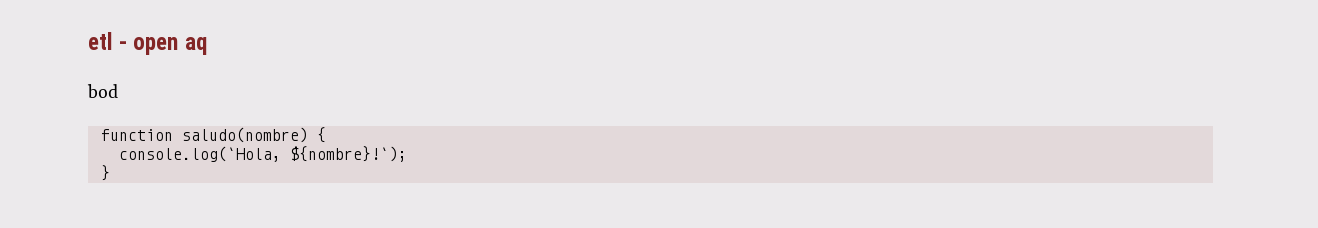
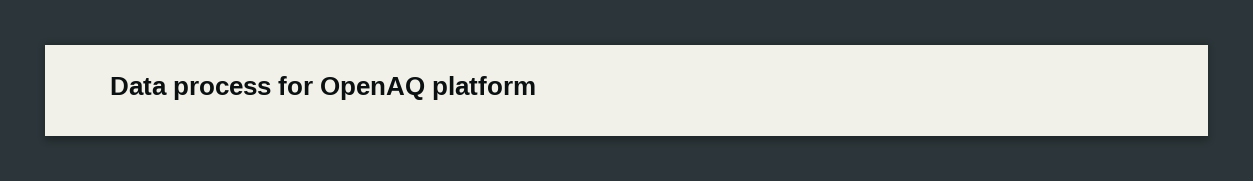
- etl - open aq
- bod
- function saludo(nombre) {
- console.log(`Hola, ${nombre}!`);
- }
+ Data process for OpenAQ platform

